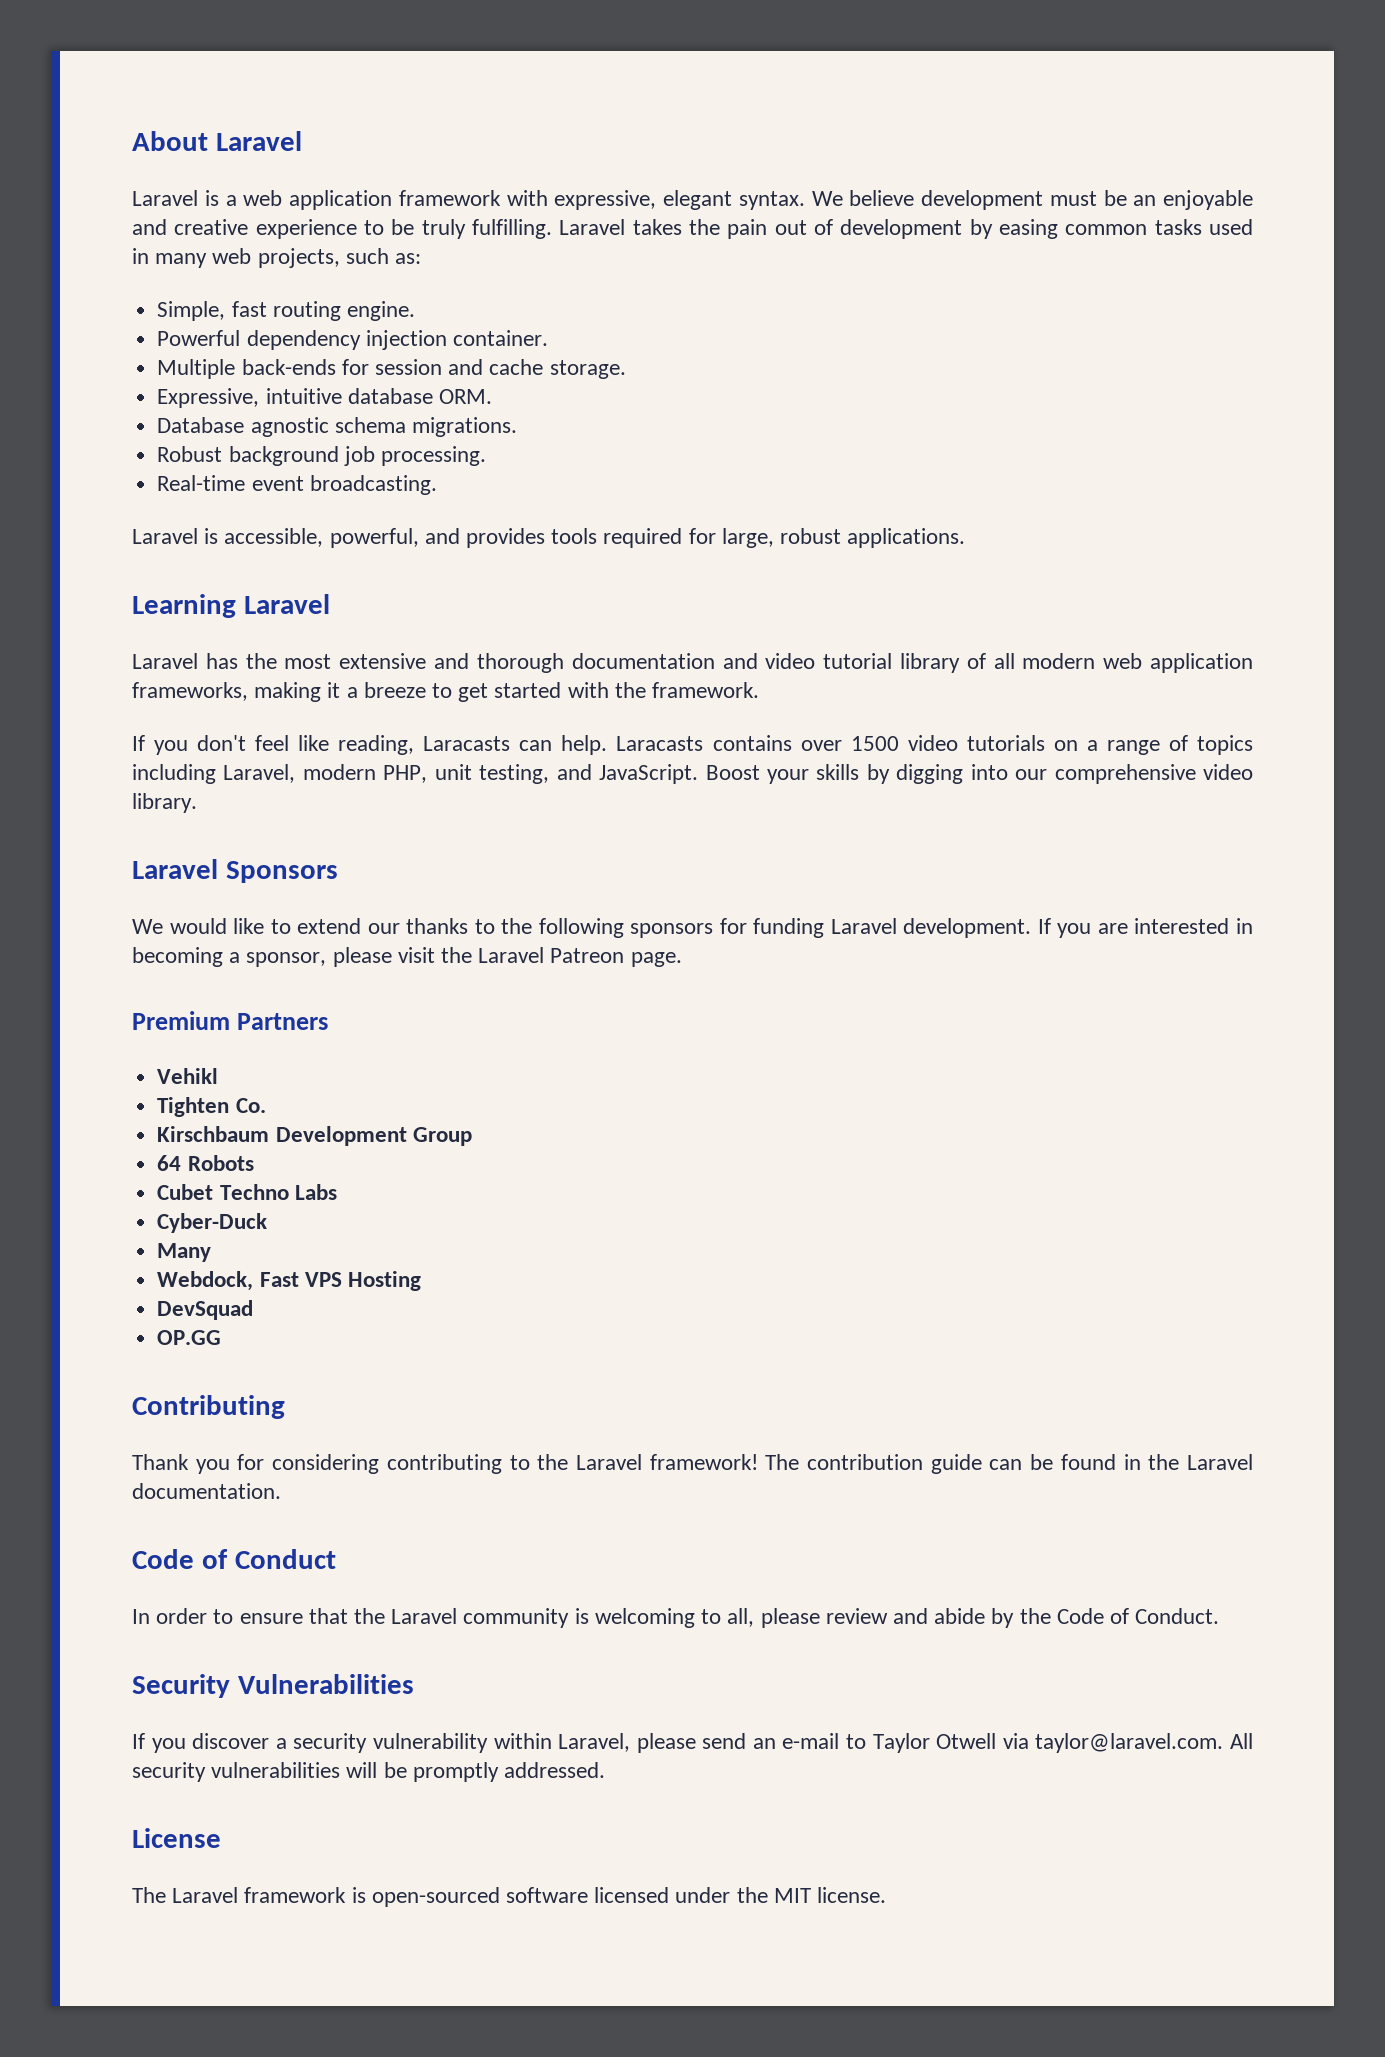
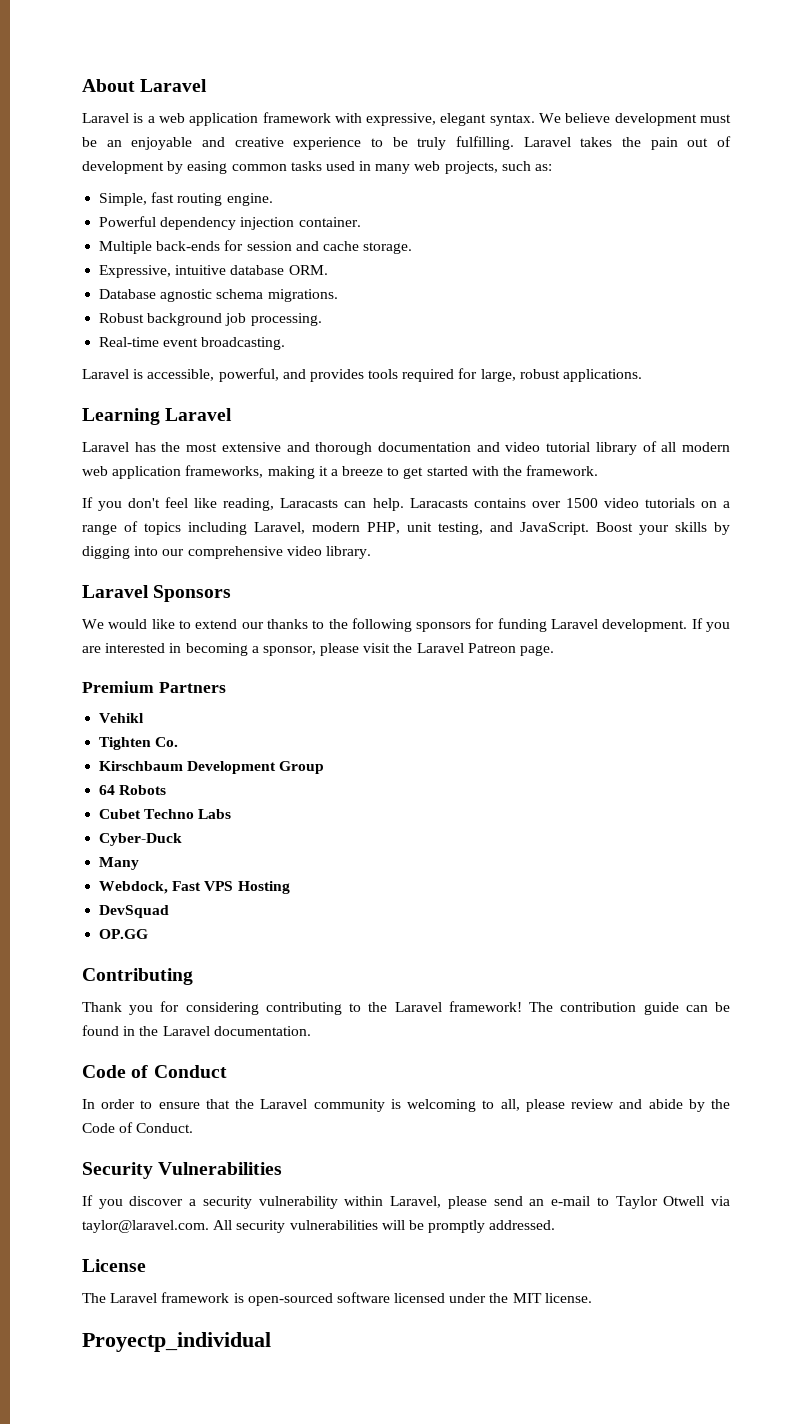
+ Proyectp_individual

